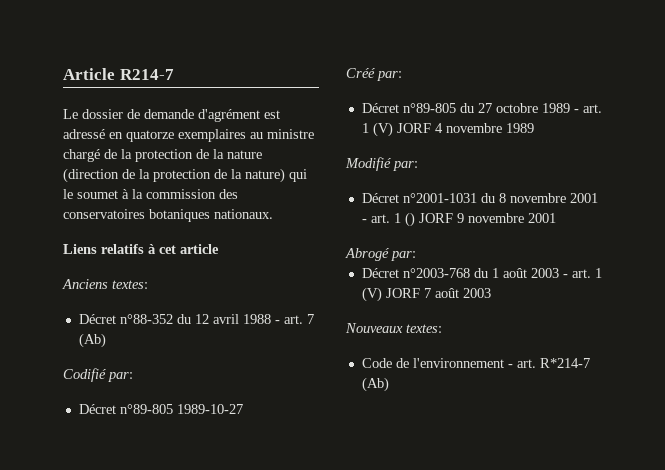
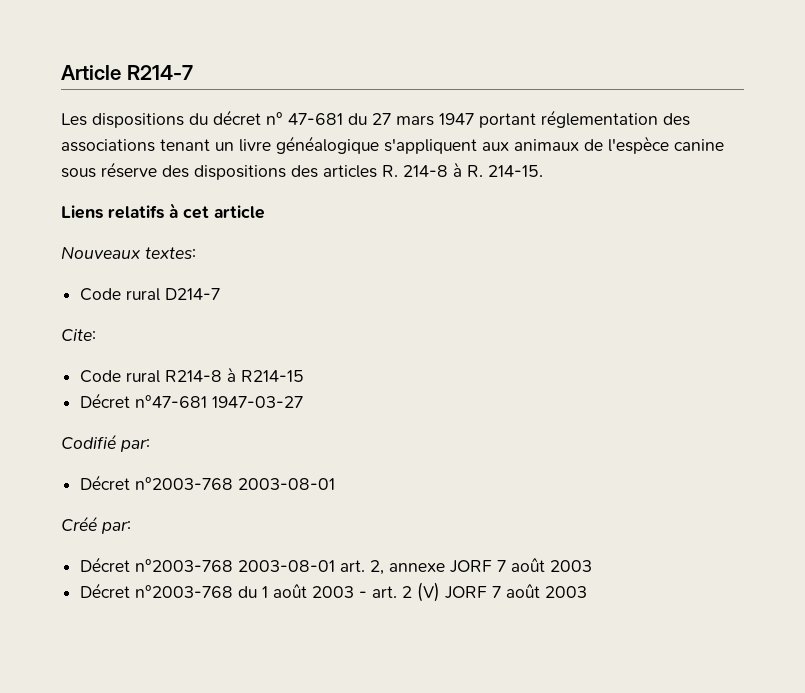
- Le dossier de demande d'agrément est adressé en quatorze exemplaires au ministre chargé de la protection de la nature (direction de la protection de la nature) qui le soumet à la commission des conservatoires botaniques nationaux.
+ Les dispositions du décret n° 47-681 du 27 mars 1947 portant réglementation des associations tenant un livre généalogique s'appliquent aux animaux de l'espèce canine sous réserve des dispositions des articles R. 214-8 à R. 214-15.
- Anciens textes:
- Décret n°88-352 du 12 avril 1988 - art. 7 (Ab)
+ Nouveaux textes:
+ Code rural D214-7
+ Cite:
+ Code rural R214-8 à R214-15
+ Décret n°47-681 1947-03-27
  Codifié par:
- Décret n°89-805 1989-10-27
+ Décret n°2003-768 2003-08-01
- Décret n°89-805 du 27 octobre 1989 - art. 1 (V) JORF 4 novembre 1989
- Modifié par:
- Décret n°2001-1031 du 8 novembre 2001 - art. 1 () JORF 9 novembre 2001
- Abrogé par:
+ Décret n°2003-768 2003-08-01 art. 2, annexe JORF 7 août 2003
- Décret n°2003-768 du 1 août 2003 - art. 1 (V) JORF 7 août 2003
+ Décret n°2003-768 du 1 août 2003 - art. 2 (V) JORF 7 août 2003
- Nouveaux textes:
- Code de l'environnement - art. R*214-7 (Ab)

